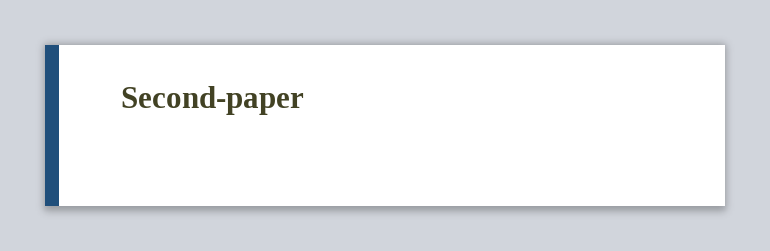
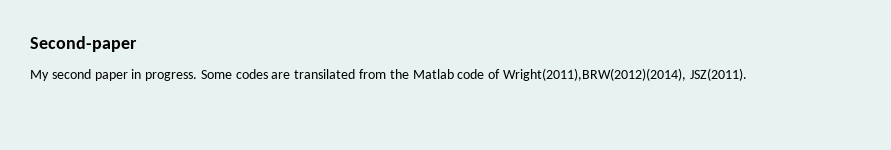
+ My second paper in progress. Some codes are transilated from the Matlab code of Wright(2011),BRW(2012)(2014), JSZ(2011).

